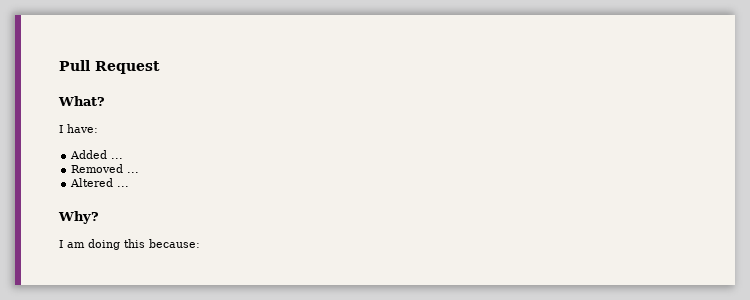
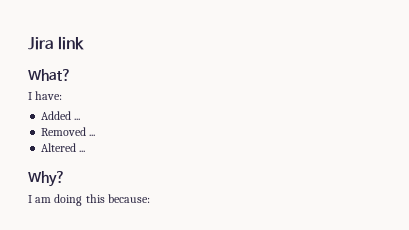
- Pull Request
+ Jira link

